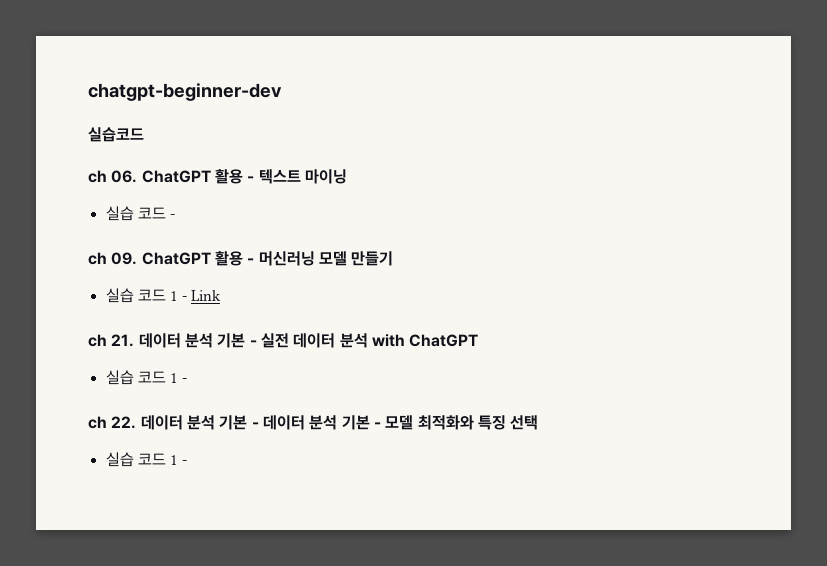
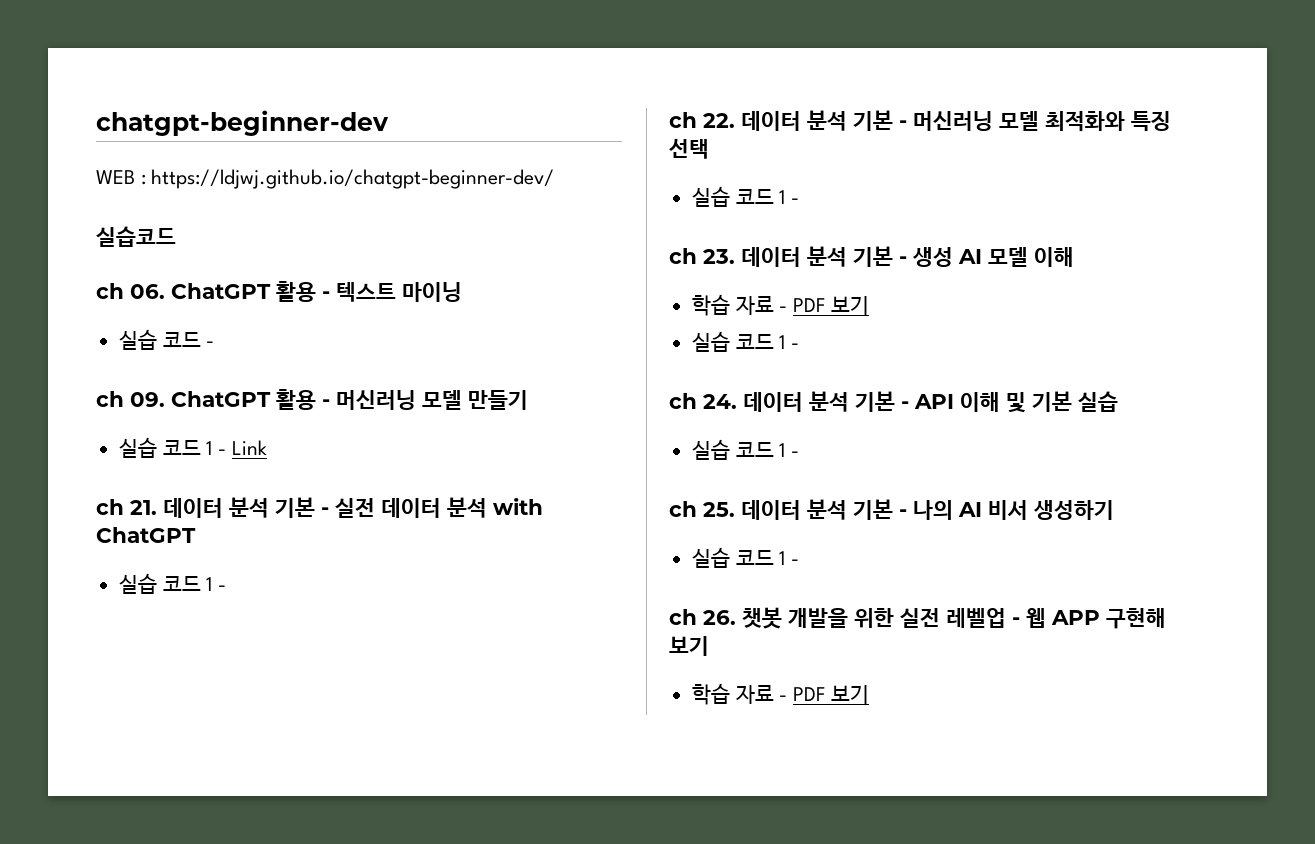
+ WEB : https://ldjwj.github.io/chatgpt-beginner-dev/
- ch 22. 데이터 분석 기본 - 데이터 분석 기본 - 모델 최적화와 특징 선택
+ ch 22. 데이터 분석 기본 - 머신러닝 모델 최적화와 특징 선택
+ ch 23. 데이터 분석 기본 - 생성 AI 모델 이해
+ 학습 자료 - PDF 보기
+ 실습 코드 1 -
+ ch 24. 데이터 분석 기본 - API 이해 및 기본 실습
+ 실습 코드 1 -
+ ch 25. 데이터 분석 기본 - 나의 AI 비서 생성하기
+ 실습 코드 1 -
+ ch 26. 챗봇 개발을 위한 실전 레벨업 - 웹 APP 구현해 보기
+ 학습 자료 - PDF 보기

